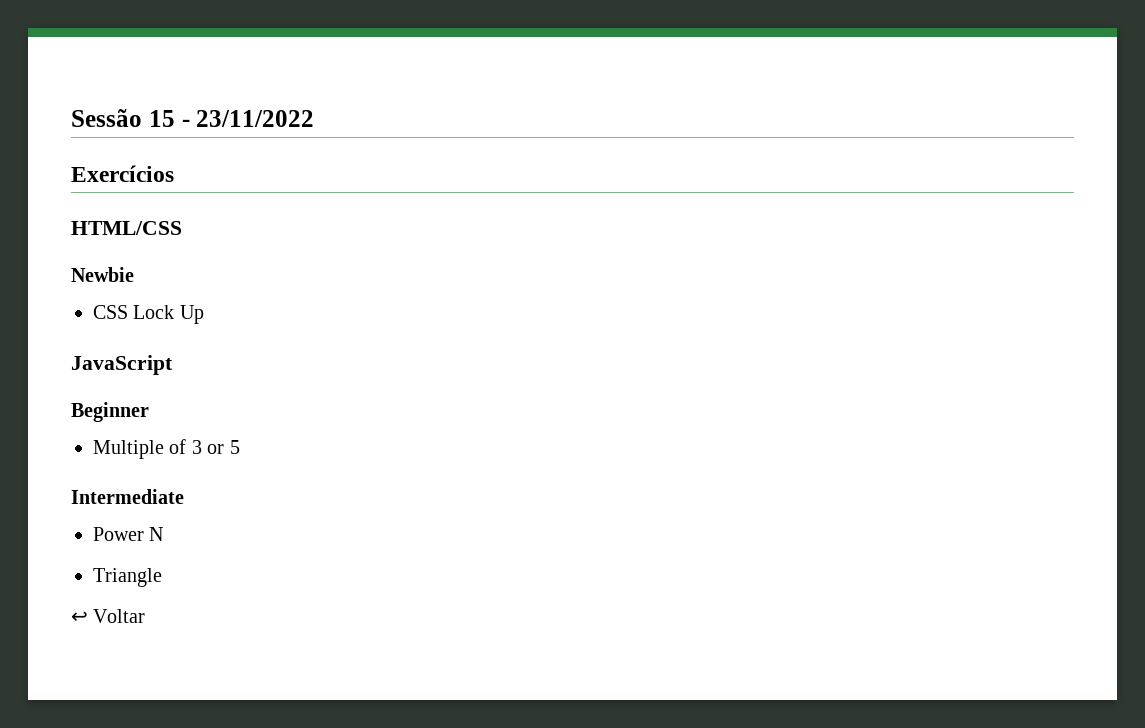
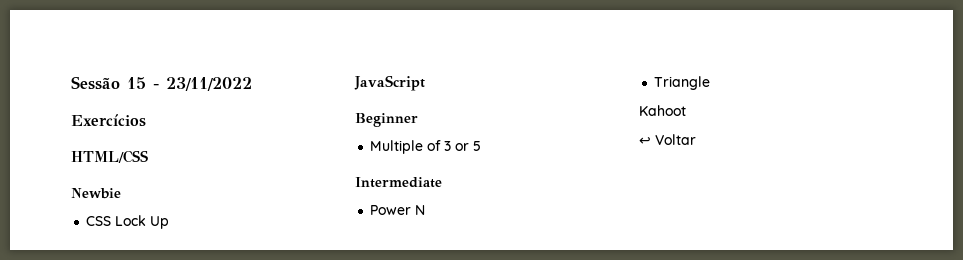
+ Kahoot

